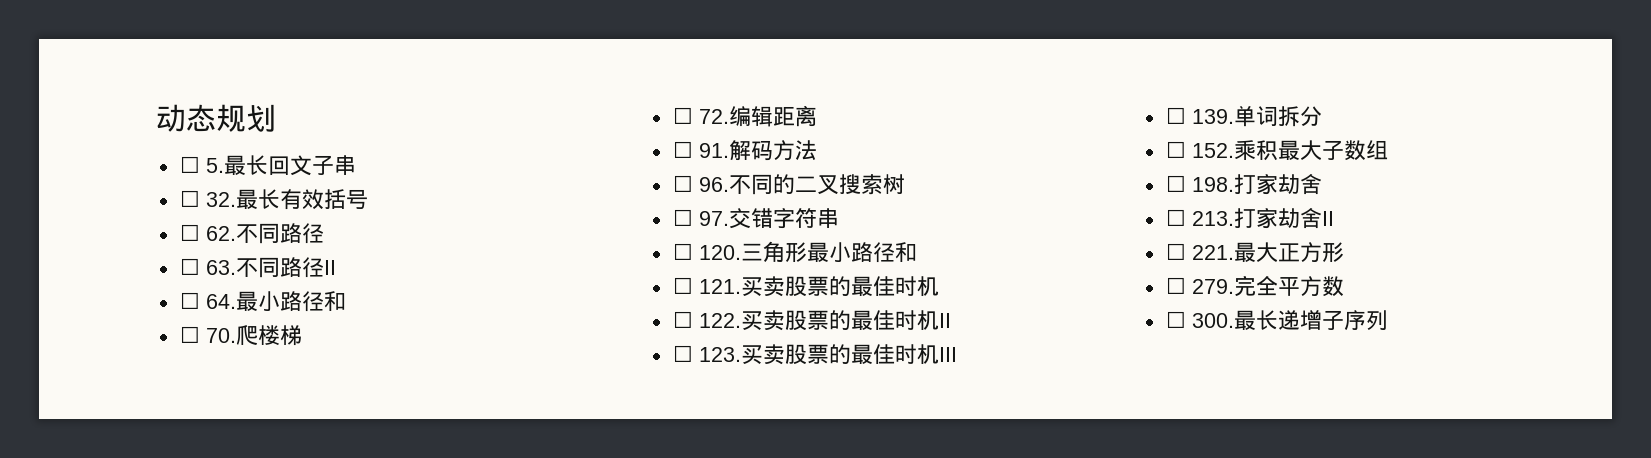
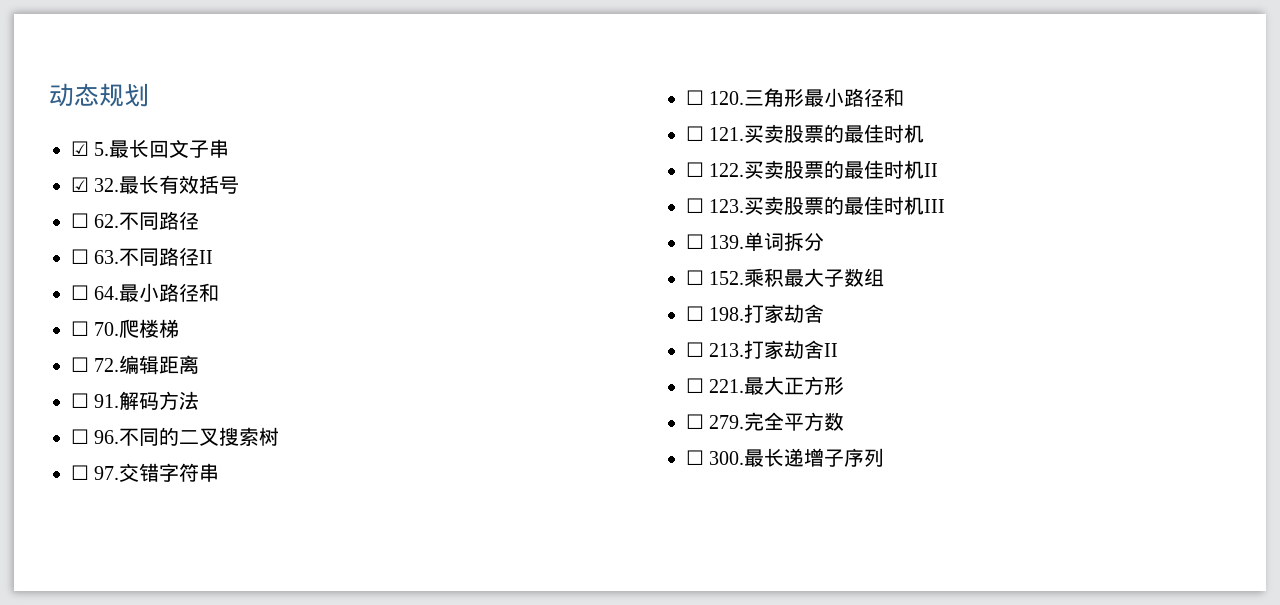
- ☐ 5.最长回文子串
+ ☑ 5.最长回文子串
- ☐ 32.最长有效括号
+ ☑ 32.最长有效括号

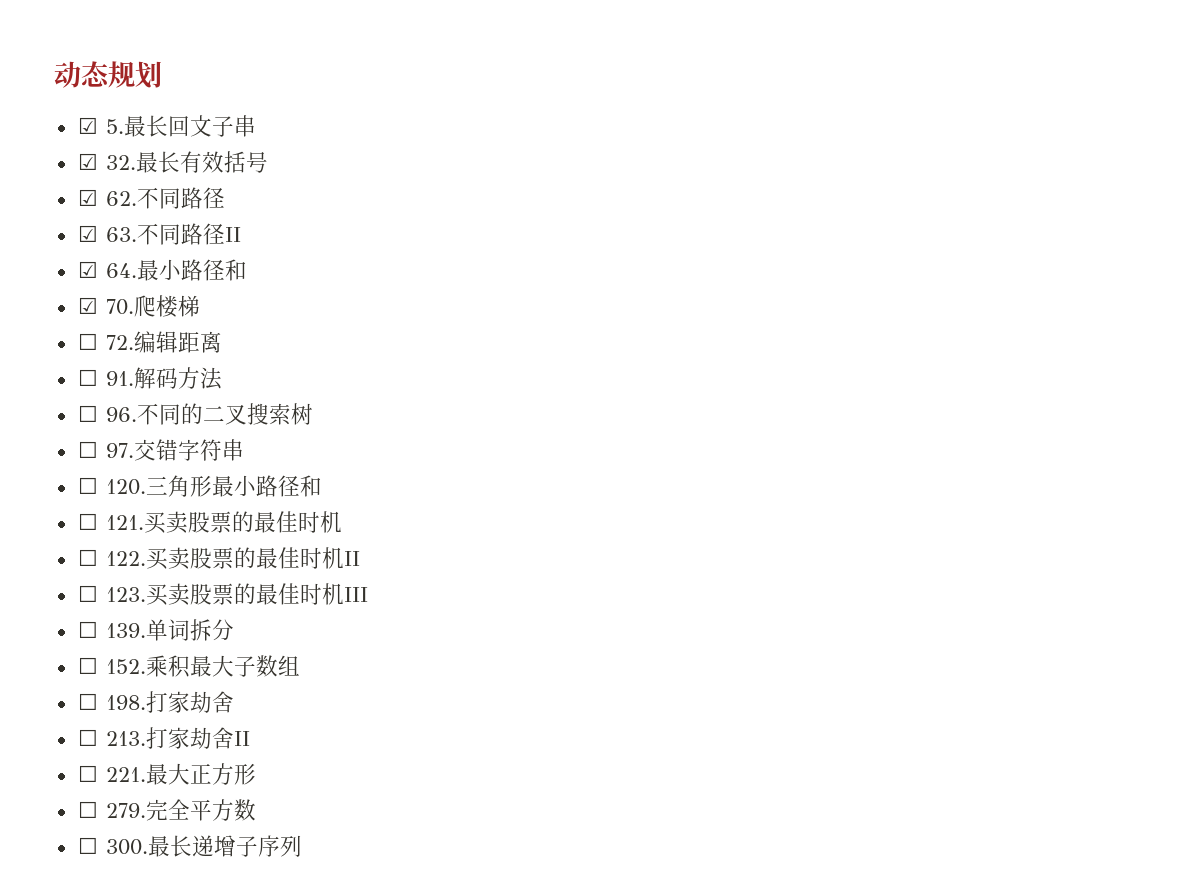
- ☐ 62.不同路径
+ ☑ 62.不同路径
- ☐ 63.不同路径II
+ ☑ 63.不同路径II
- ☐ 64.最小路径和
+ ☑ 64.最小路径和
- ☐ 70.爬楼梯
+ ☑ 70.爬楼梯

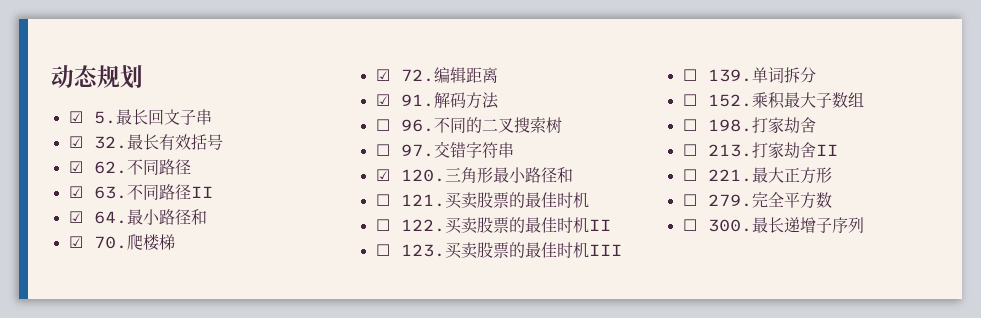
- ☐ 72.编辑距离
+ ☑ 72.编辑距离
- ☐ 91.解码方法
+ ☑ 91.解码方法
- ☐ 120.三角形最小路径和
+ ☑ 120.三角形最小路径和

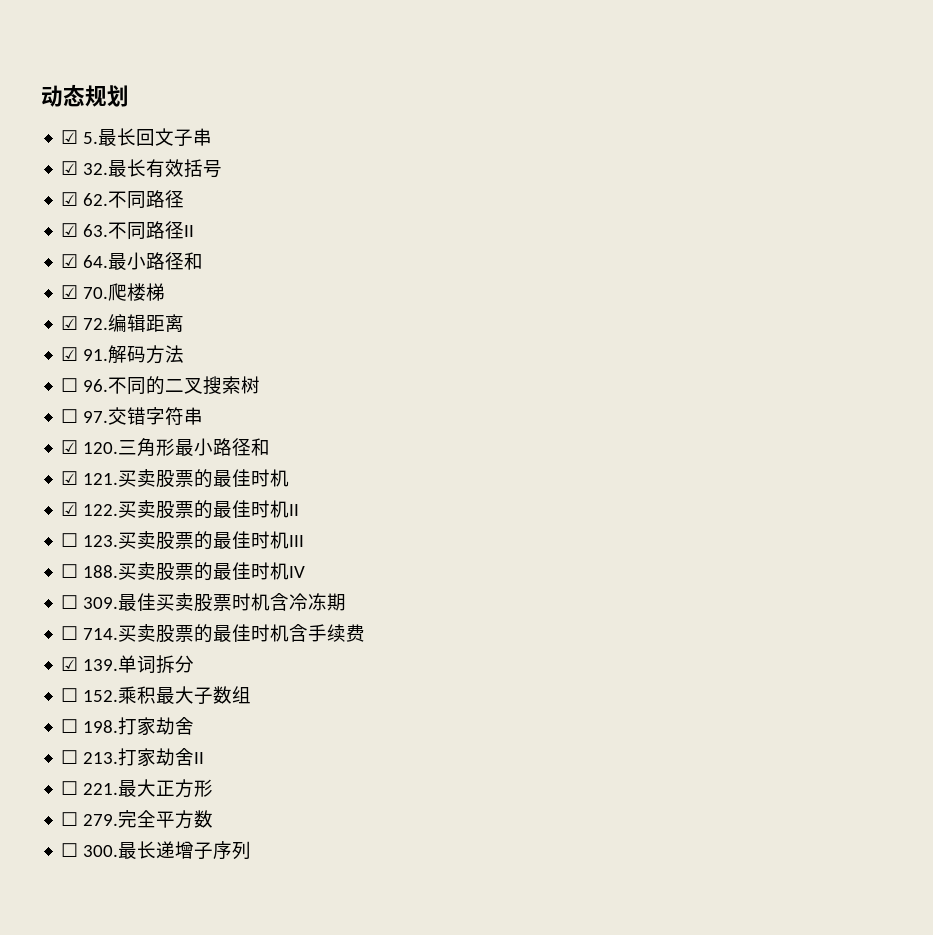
- ☐ 121.买卖股票的最佳时机
+ ☑ 121.买卖股票的最佳时机
- ☐ 122.买卖股票的最佳时机II
+ ☑ 122.买卖股票的最佳时机II
- ☐ 139.单词拆分
+ ☐ 188.买卖股票的最佳时机IV
+ ☐ 309.最佳买卖股票时机含冷冻期
+ ☐ 714.买卖股票的最佳时机含手续费
+ ☑ 139.单词拆分

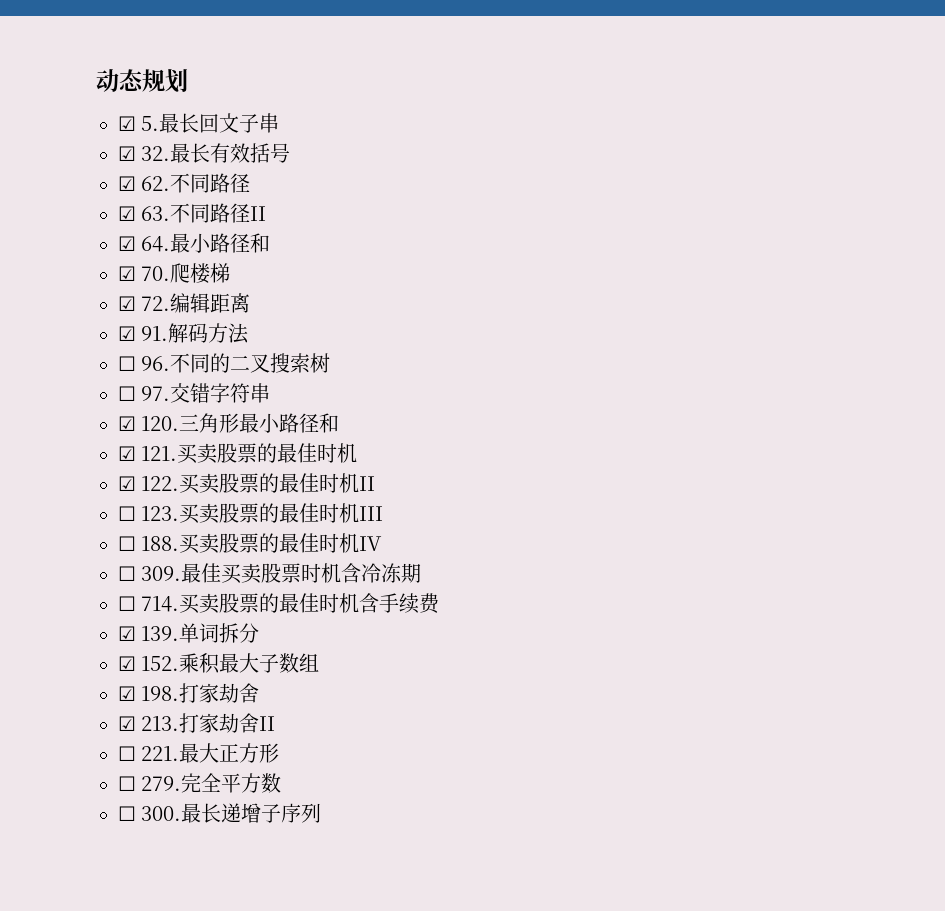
- ☐ 152.乘积最大子数组
+ ☑ 152.乘积最大子数组
- ☐ 198.打家劫舍
+ ☑ 198.打家劫舍
- ☐ 213.打家劫舍II
+ ☑ 213.打家劫舍II

